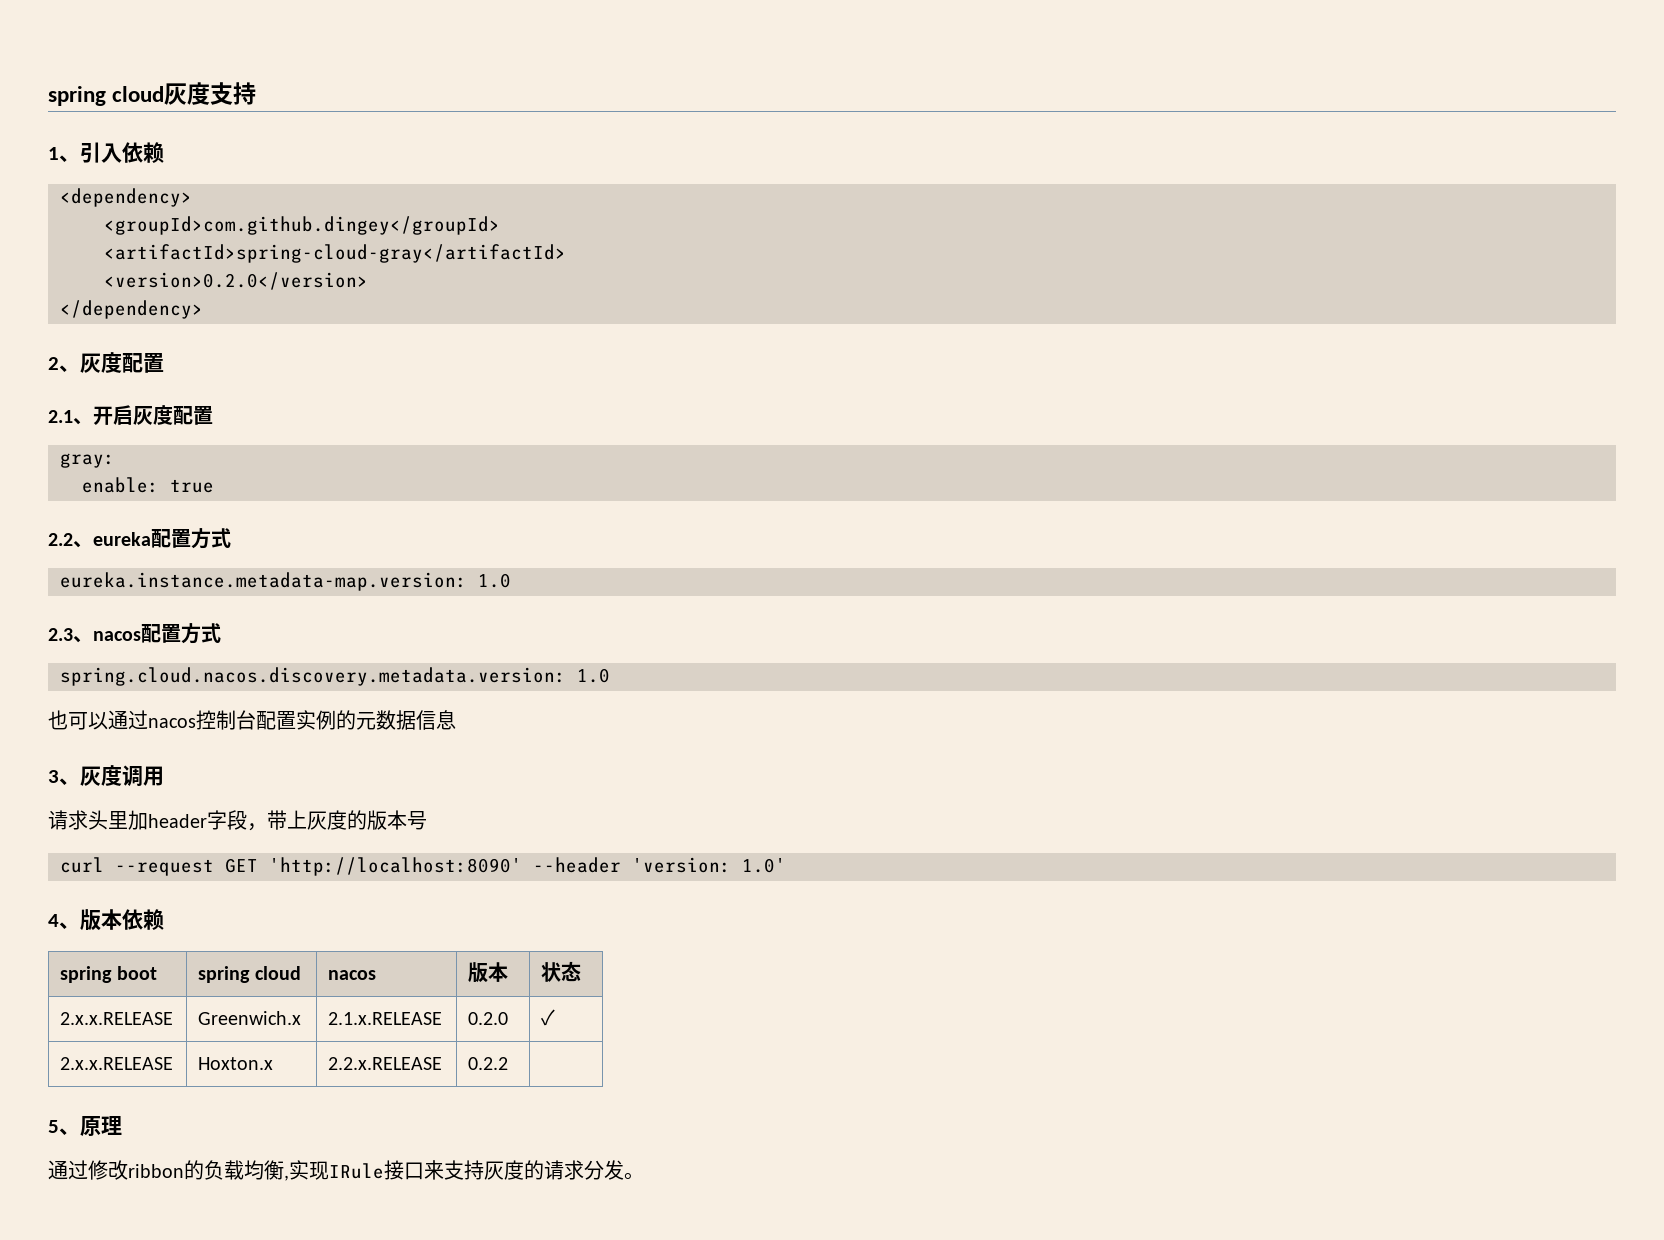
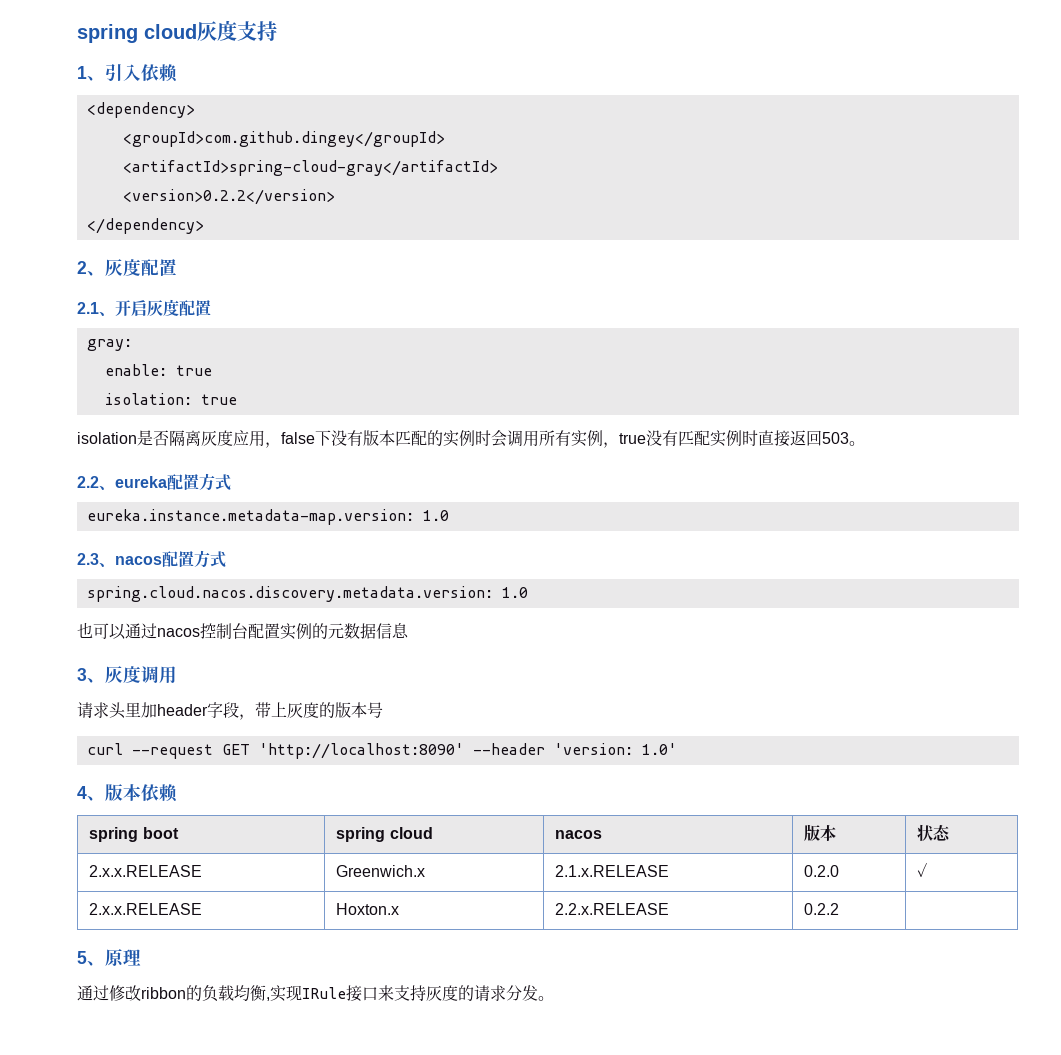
- <version>0.2.0</version>
+ <version>0.2.2</version>
+ isolation: true
+ isolation是否隔离灰度应用，false下没有版本匹配的实例时会调用所有实例，true没有匹配实例时直接返回503。

